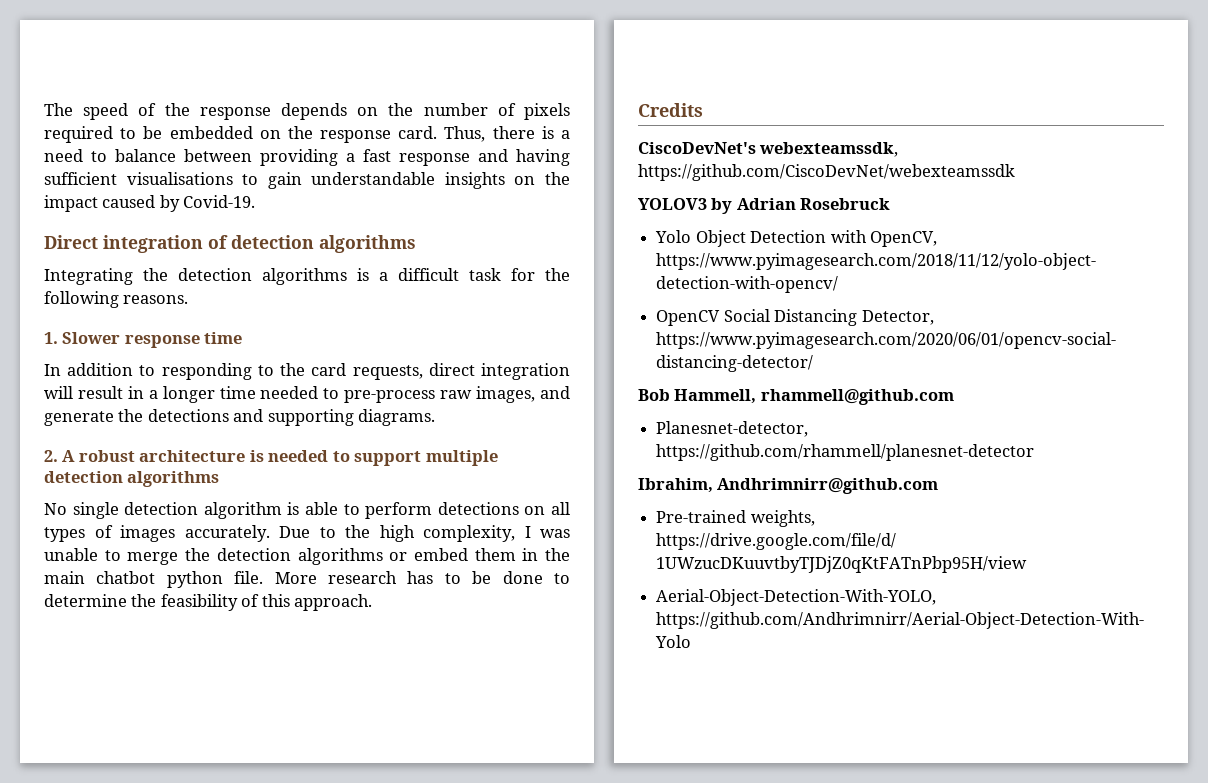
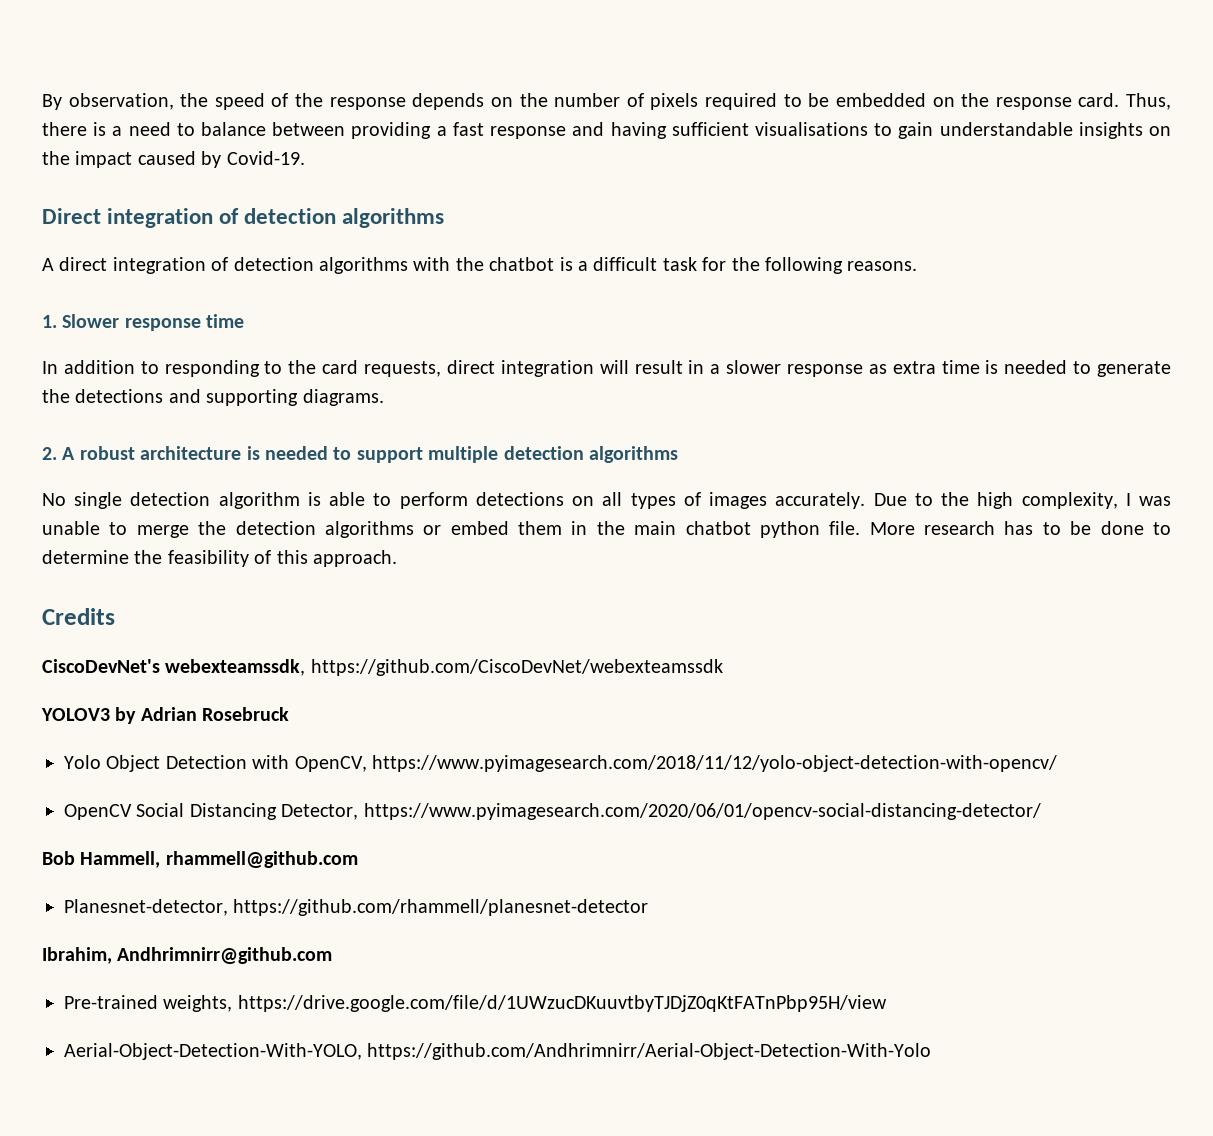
- The speed of the response depends on the number of pixels required to be embedded on the response card.
+ By observation, the speed of the response depends on the number of pixels required to be embedded on the response card.
- Integrating the detection algorithms is a difficult task for the following reasons.
+ A direct integration of detection algorithms with the chatbot is a difficult task for the following reasons.
- In addition to responding to the card requests, direct integration will result in a longer time needed to pre-process raw images, and generate the detections and supporting diagrams.
+ In addition to responding to the card requests, direct integration will result in a slower response as extra time is needed to generate the detections and supporting diagrams.

